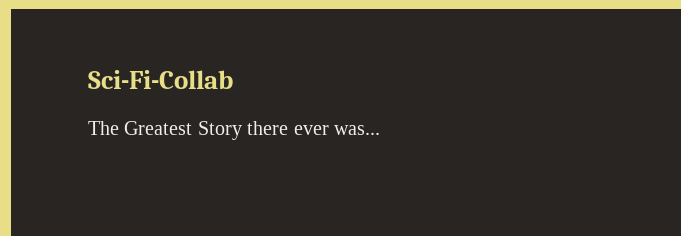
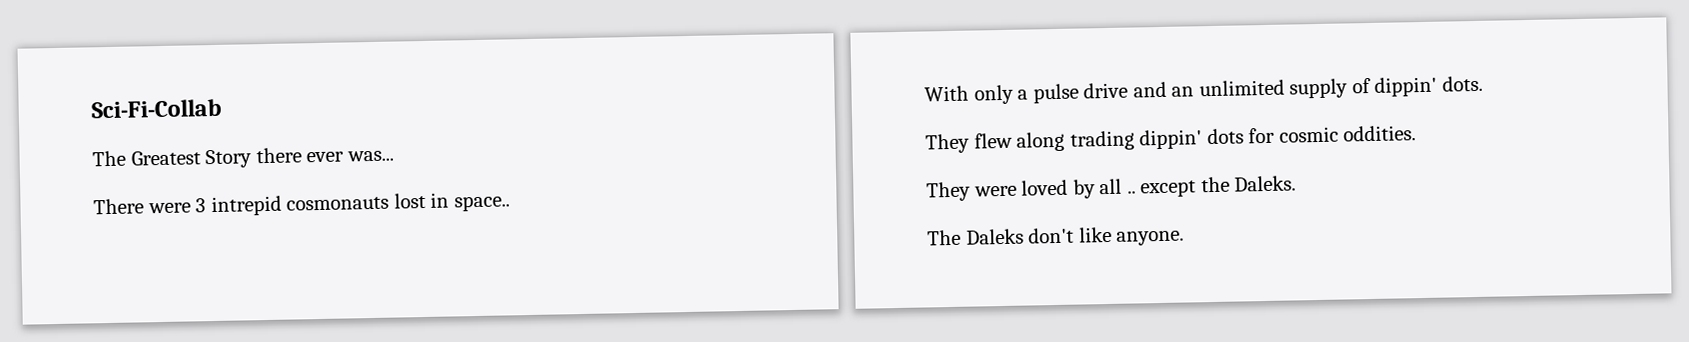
+ There were 3 intrepid cosmonauts lost in space..
+ With only a pulse drive and an unlimited supply of dippin' dots.
+ They flew along trading dippin' dots for cosmic oddities.
+ They were loved by all .. except the Daleks.
+ The Daleks don't like anyone.

